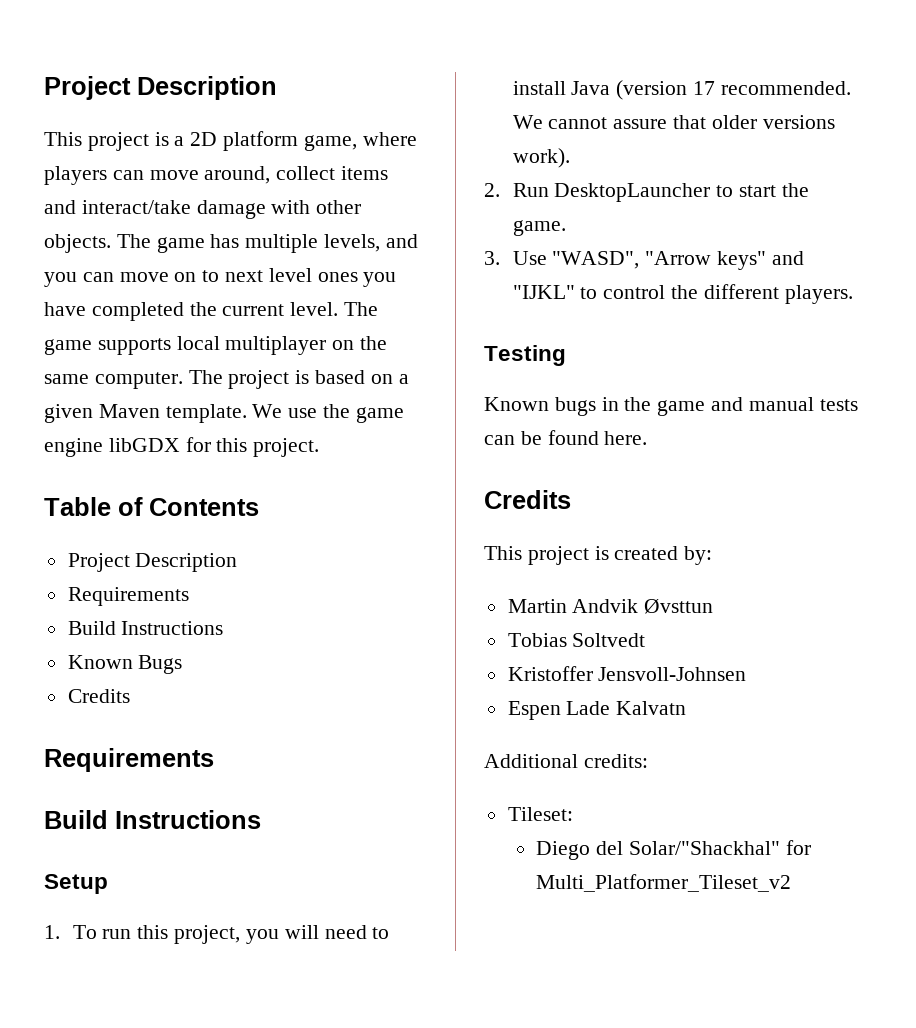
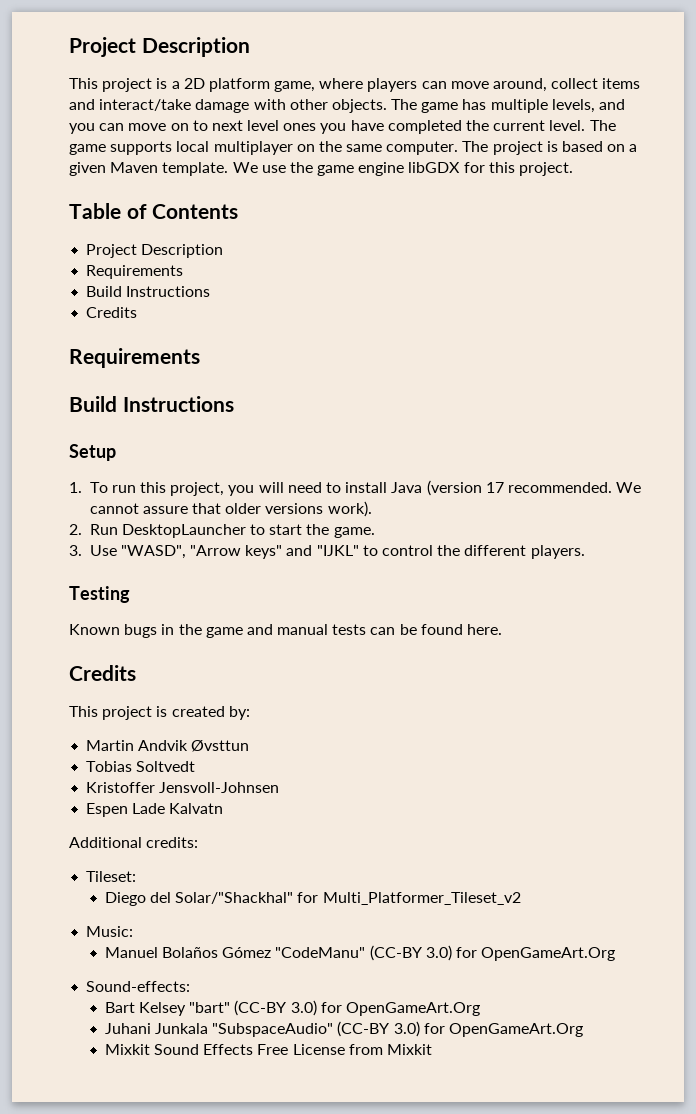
- Known Bugs
+ Music:
+ Manuel Bolaños Gómez "CodeManu" (CC-BY 3.0) for OpenGameArt.Org
+ Sound-effects:
+ Bart Kelsey "bart" (CC-BY 3.0) for OpenGameArt.Org
+ Juhani Junkala "SubspaceAudio" (CC-BY 3.0) for OpenGameArt.Org
+ Mixkit Sound Effects Free License from Mixkit

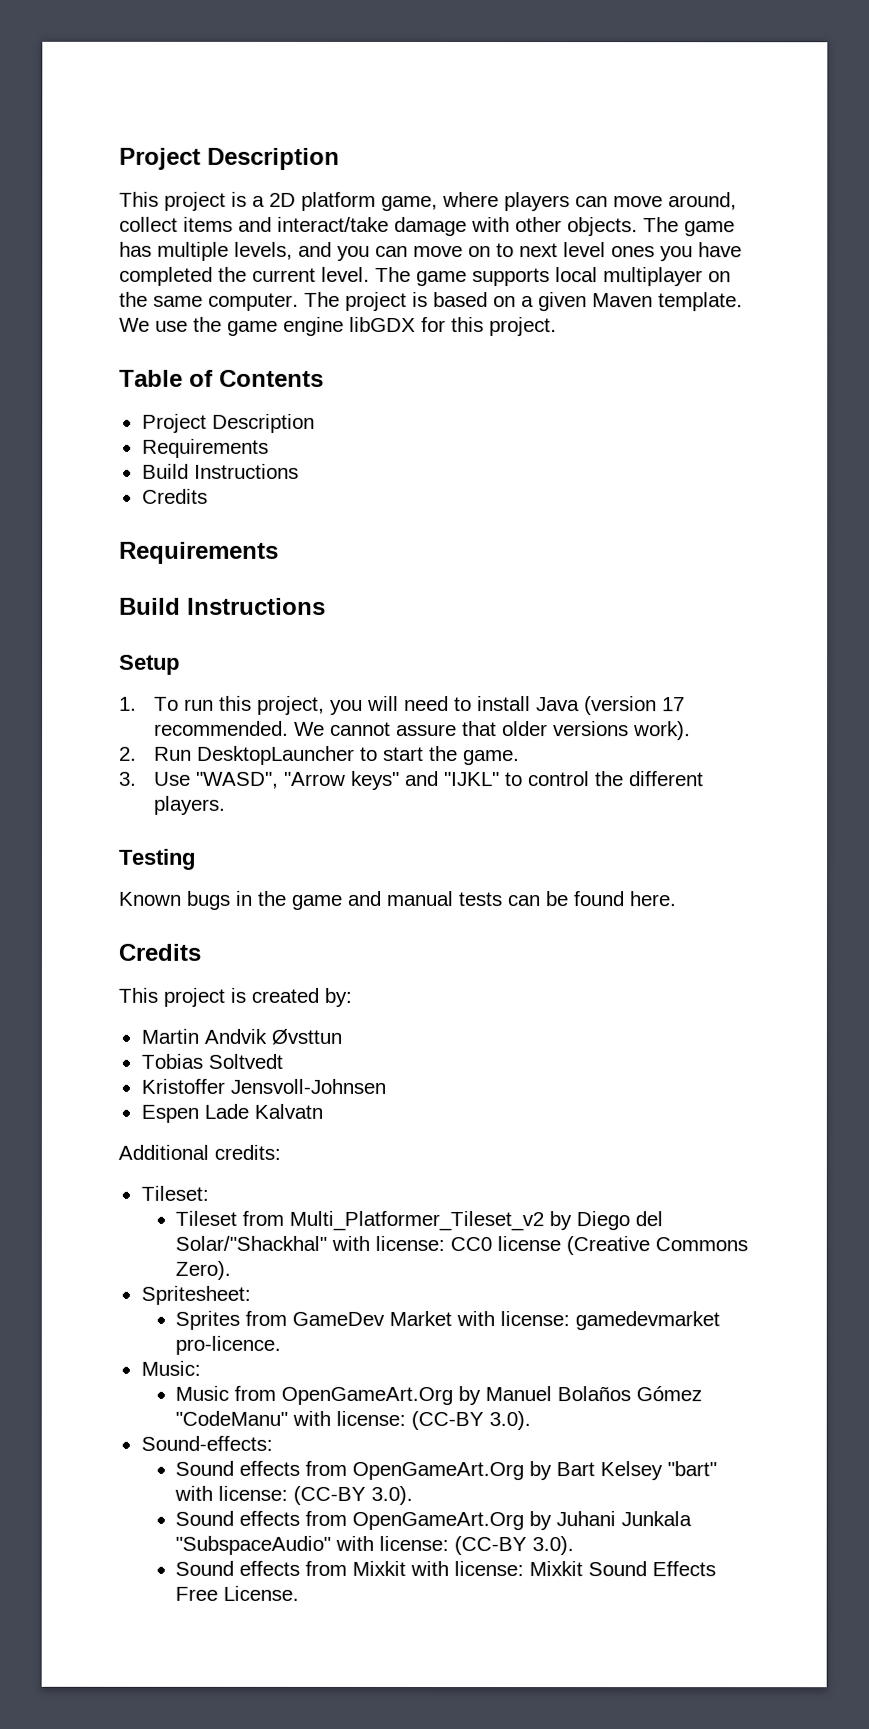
- Diego del Solar/"Shackhal" for Multi_Platformer_Tileset_v2
+ Tileset from Multi_Platformer_Tileset_v2 by Diego del Solar/"Shackhal" with license: CC0 license (Creative Commons Zero).
+ Spritesheet:
+ Sprites from GameDev Market with license: gamedevmarket pro-licence.
  Music:
- Manuel Bolaños Gómez "CodeManu" (CC-BY 3.0) for OpenGameArt.Org
+ Music from OpenGameArt.Org by Manuel Bolaños Gómez "CodeManu" with license: (CC-BY 3.0).
  Sound-effects:
- Bart Kelsey "bart" (CC-BY 3.0) for OpenGameArt.Org
- Juhani Junkala "SubspaceAudio" (CC-BY 3.0) for OpenGameArt.Org
- Mixkit Sound Effects Free License from Mixkit
+ Sound effects from OpenGameArt.Org by Bart Kelsey "bart" with license: (CC-BY 3.0).
+ Sound effects from OpenGameArt.Org by Juhani Junkala "SubspaceAudio" with license: (CC-BY 3.0).
+ Sound effects from Mixkit with license: Mixkit Sound Effects Free License.

